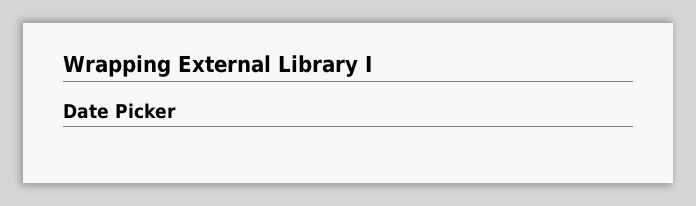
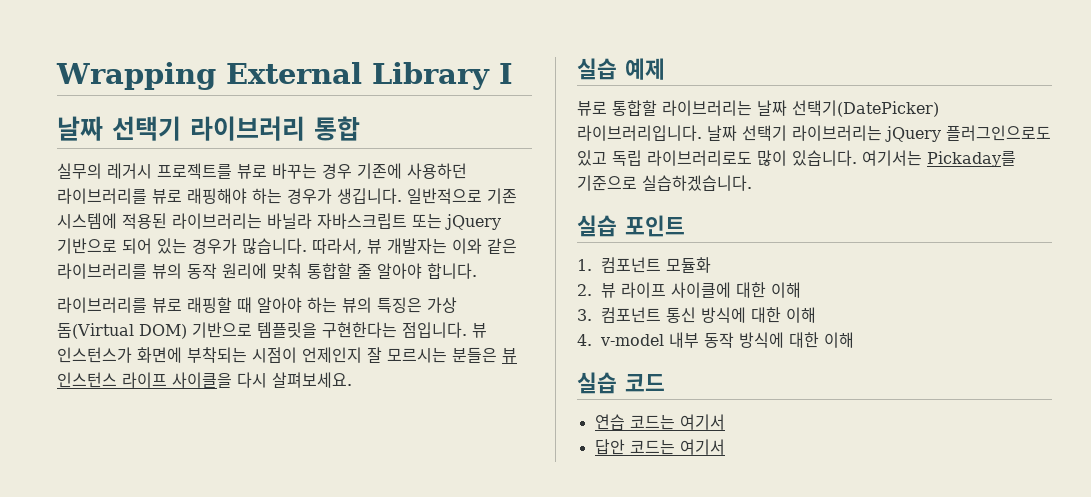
- Date Picker
+ 날짜 선택기 라이브러리 통합
+ 실무의 레거시 프로젝트를 뷰로 바꾸는 경우 기존에 사용하던 라이브러리를 뷰로 래핑해야 하는 경우가 생깁니다. 일반적으로 기존 시스템에 적용된 라이브러리는 바닐라 자바스크립트 또는 jQuery 기반으로 되어 있는 경우가 많습니다. 따라서, 뷰 개발자는 이와 같은 라이브러리를 뷰의 동작 원리에 맞춰 통합할 줄 알아야 합니다.
+ 라이브러리를 뷰로 래핑할 때 알아야 하는 뷰의 특징은 가상 돔(Virtual DOM) 기반으로 템플릿을 구현한다는 점입니다. 뷰 인스턴스가 화면에 부착되는 시점이 언제인지 잘 모르시는 분들은 뷰 인스턴스 라이프 사이클을 다시 살펴보세요.
+ 실습 예제
+ 뷰로 통합할 라이브러리는 날짜 선택기(DatePicker) 라이브러리입니다. 날짜 선택기 라이브러리는 jQuery 플러그인으로도 있고 독립 라이브러리로도 많이 있습니다. 여기서는 Pickaday를 기준으로 실습하겠습니다.
+ 실습 포인트
+ 1. 컴포넌트 모듈화
+ 2. 뷰 라이프 사이클에 대한 이해
+ 3. 컴포넌트 통신 방식에 대한 이해
+ 4. v-model 내부 동작 방식에 대한 이해
+ 실습 코드
+ 연습 코드는 여기서
+ 답안 코드는 여기서

